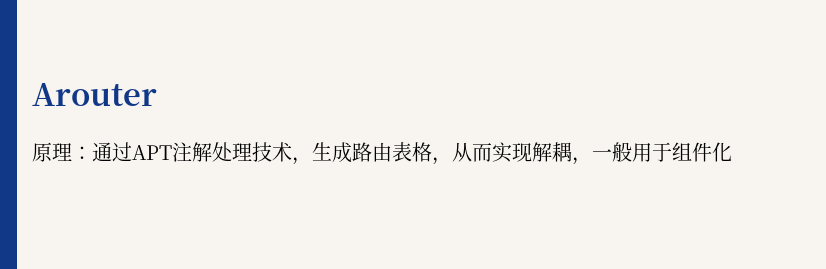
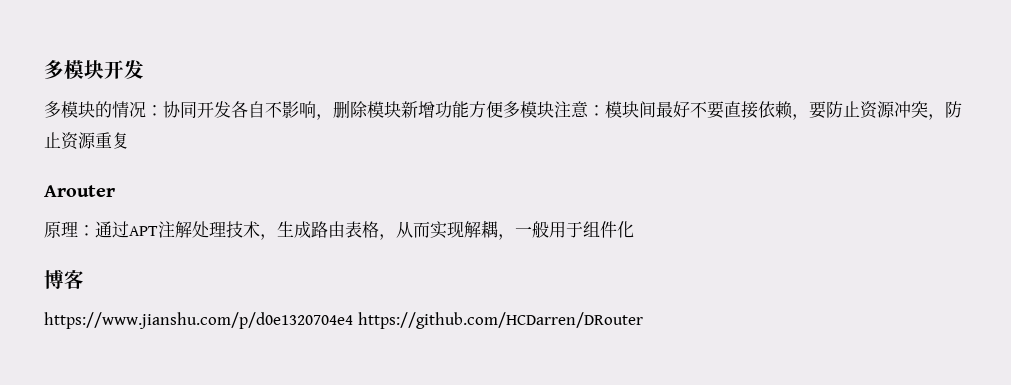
+ 多模块开发
+ 多模块的情况：协同开发各自不影响，删除模块新增功能方便多模块注意：模块间最好不要直接依赖，要防止资源冲突，防止资源重复
+ 博客
+ https://www.jianshu.com/p/d0e1320704e4 https://github.com/HCDarren/DRouter

